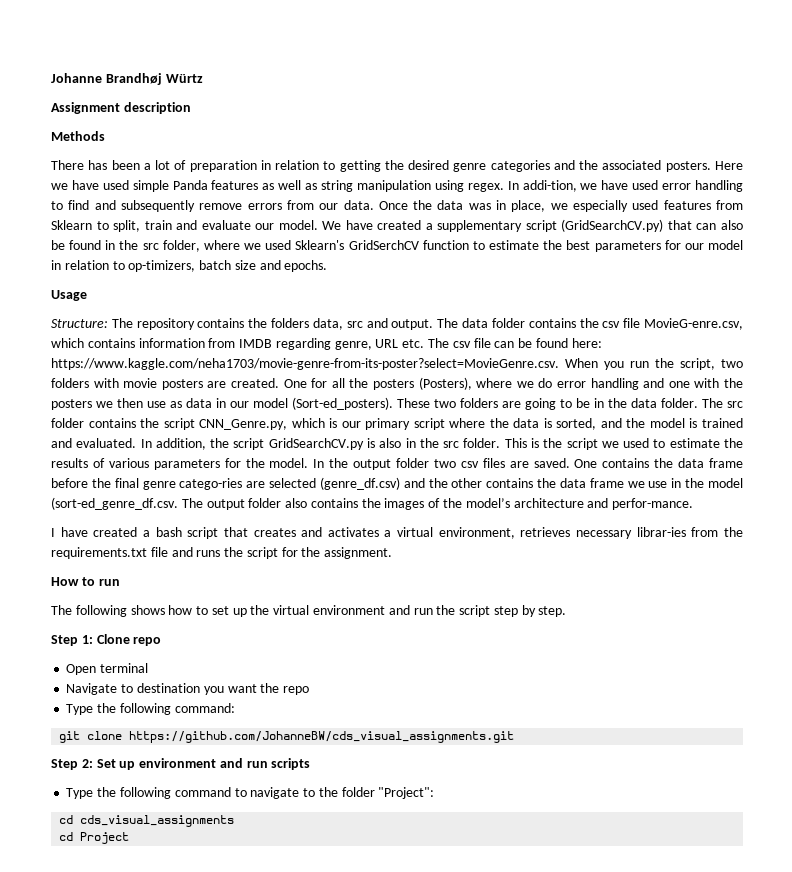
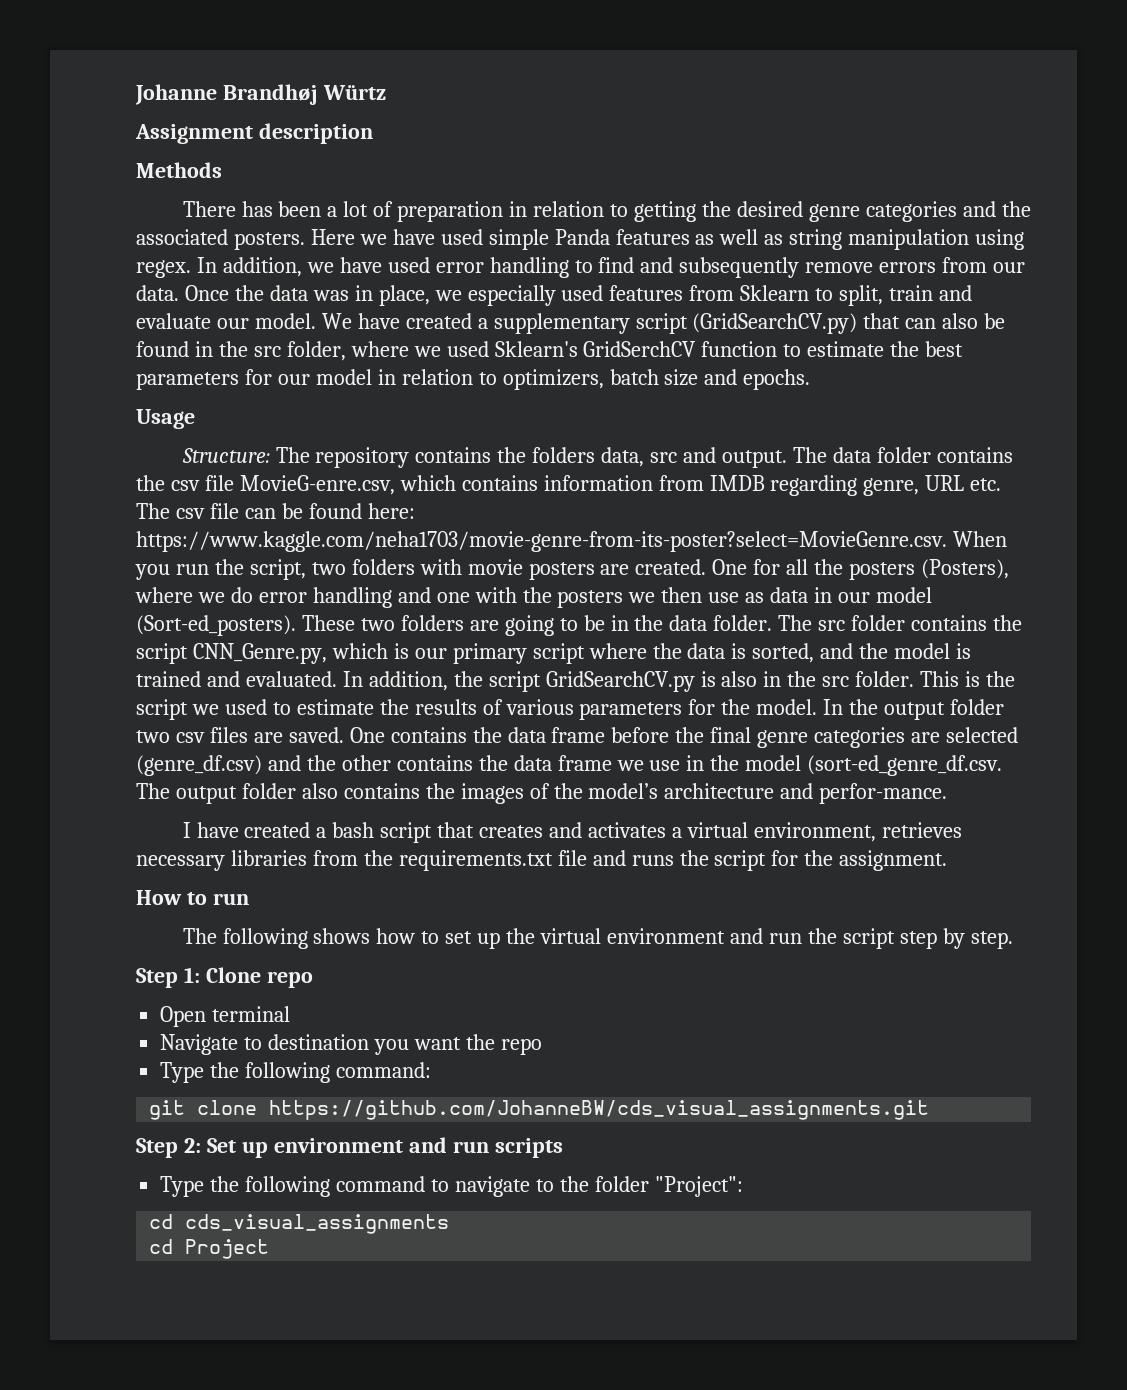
- In addi-tion, we have used error handling to find and subsequently remove errors from our data.
+ In addition, we have used error handling to find and subsequently remove errors from our data.
- We have created a supplementary script (GridSearchCV.py) that can also be found in the src folder, where we used Sklearn's GridSerchCV function to estimate the best parameters for our model in relation to op-timizers, batch size and epochs.
+ We have created a supplementary script (GridSearchCV.py) that can also be found in the src folder, where we used Sklearn's GridSerchCV function to estimate the best parameters for our model in relation to optimizers, batch size and epochs.
- One contains the data frame before the final genre catego-ries are selected (genre_df.csv) and the other contains the data frame we use in the model (sort-ed_genre_df.csv. The output folder also contains the images of the model’s architecture and perfor-mance.
+ One contains the data frame before the final genre categories are selected (genre_df.csv) and the other contains the data frame we use in the model (sort-ed_genre_df.csv. The output folder also contains the images of the model’s architecture and perfor-mance.
- I have created a bash script that creates and activates a virtual environment, retrieves necessary librar-ies from the requirements.txt file and runs the script for the assignment.
+ I have created a bash script that creates and activates a virtual environment, retrieves necessary libraries from the requirements.txt file and runs the script for the assignment.

